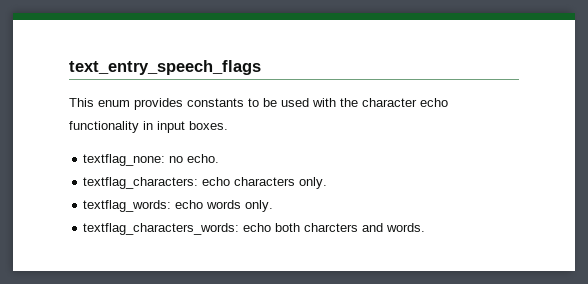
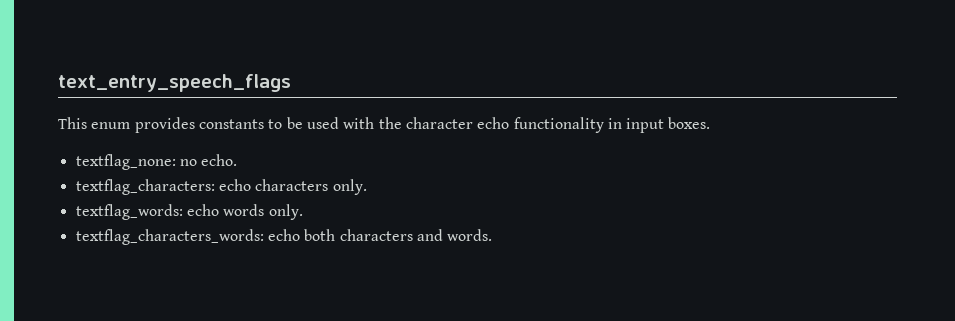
- textflag_characters_words: echo both charcters and words.
+ textflag_characters_words: echo both characters and words.

